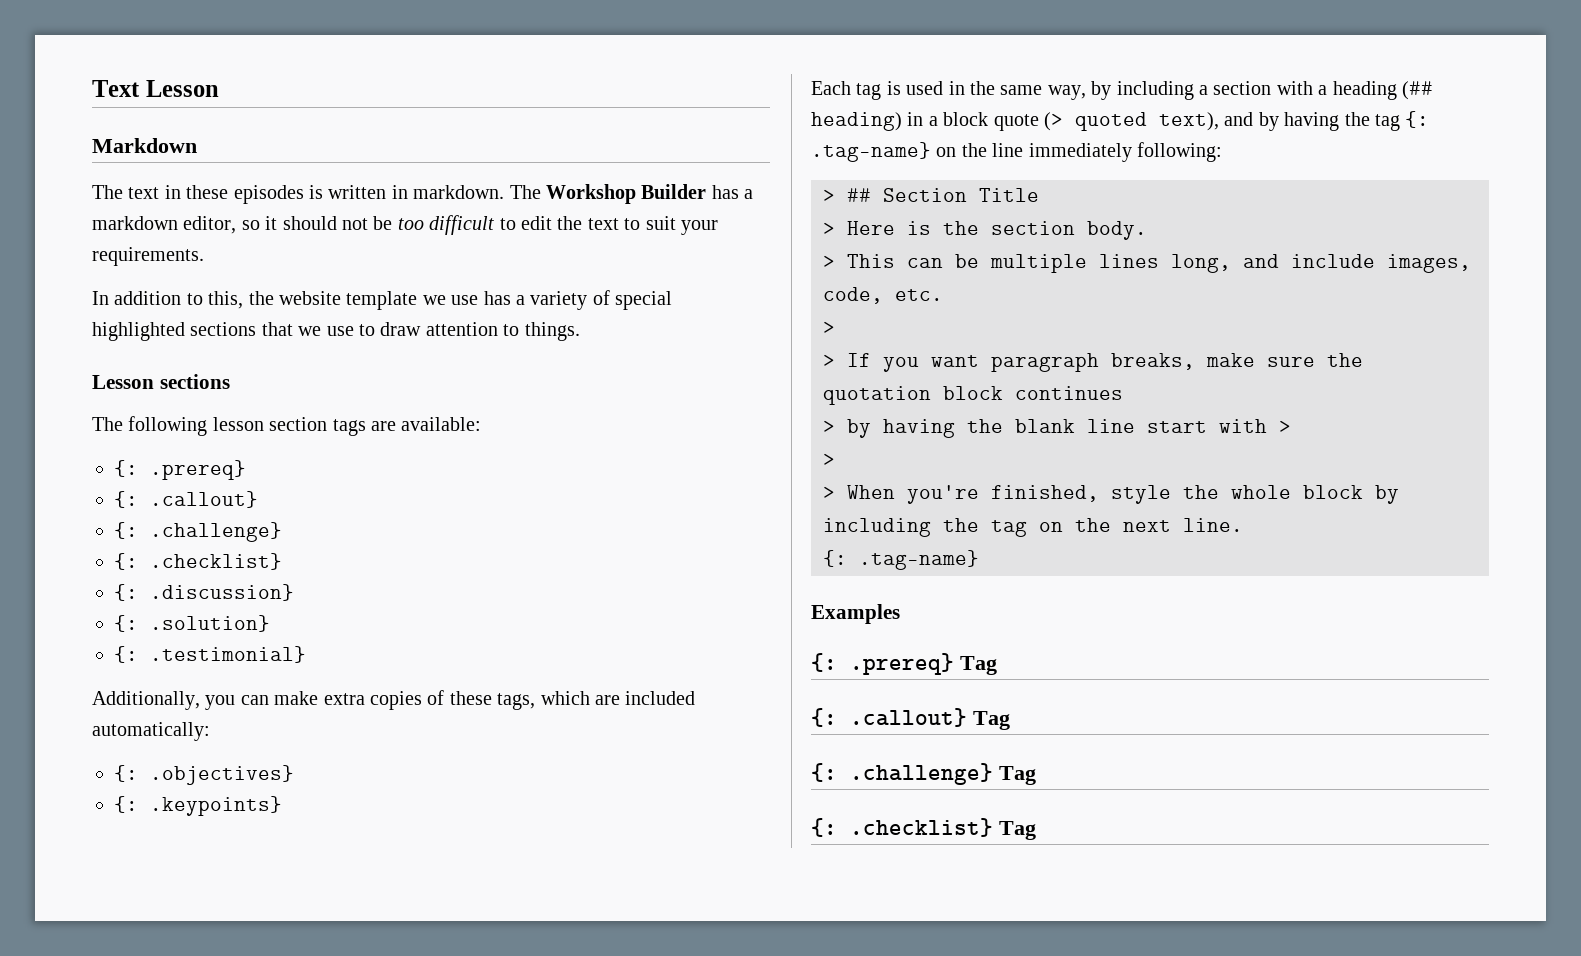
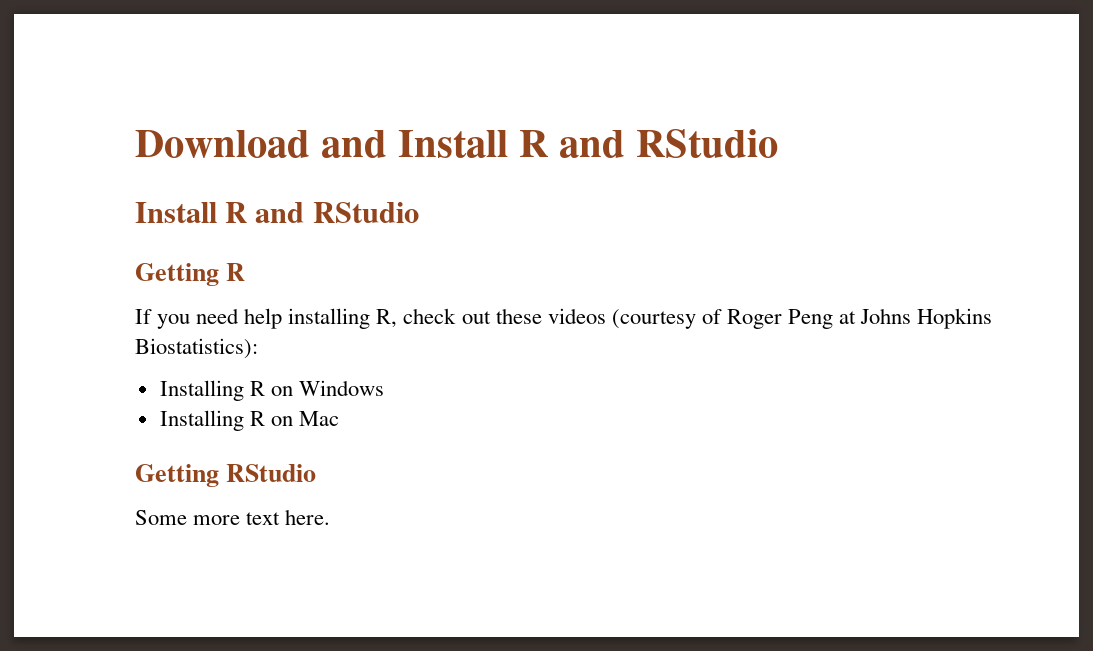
- Text Lesson
- Markdown
- The text in these episodes is written in markdown. The Workshop Builder has a markdown editor, so it should not be too difficult to edit the text to suit your requirements.
- In addition to this, the website template we use has a variety of special highlighted sections that we use to draw attention to things.
- Lesson sections
- The following lesson section tags are available:
- {: .prereq}
- {: .callout}
- {: .challenge}
- {: .checklist}
- {: .discussion}
- {: .solution}
- {: .testimonial}
- Additionally, you can make extra copies of these tags, which are included automatically:
- {: .objectives}
- {: .keypoints}
- Each tag is used in the same way, by including a section with a heading (## heading) in a block quote (> quoted text), and by having the tag {: .tag-name} on the line immediately following:
- > ## Section Title
- > Here is the section body.
- > This can be multiple lines long, and include images, code, etc.
- >
- > If you want paragraph breaks, make sure the quotation block continues
- > by having the blank line start with >
- >
- > When you're finished, style the whole block by including the tag on the next line.
- {: .tag-name}
- Examples
- {: .prereq} Tag
- {: .callout} Tag
- {: .challenge} Tag
- {: .checklist} Tag
+ Download and Install R and RStudio
+ Install R and RStudio
+ Getting R
+ If you need help installing R, check out these videos (courtesy of Roger Peng at Johns Hopkins Biostatistics):
+ Installing R on Windows
+ Installing R on Mac
+ Getting RStudio
+ Some more text here.

